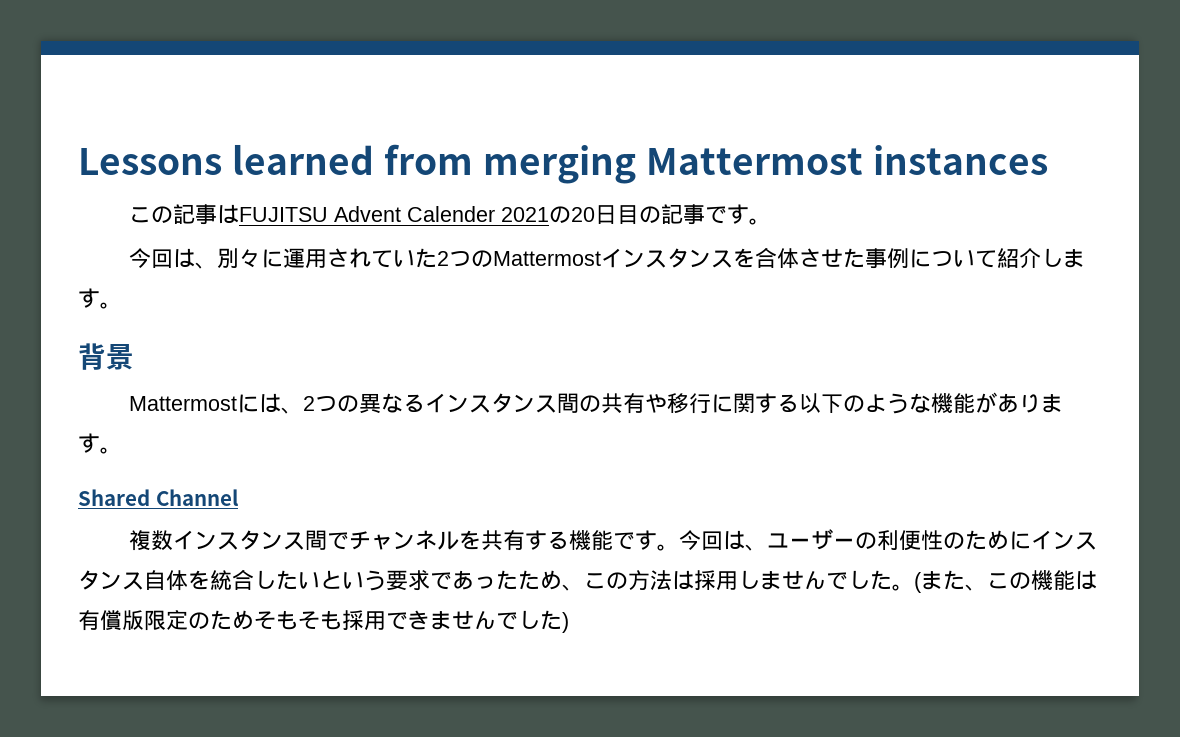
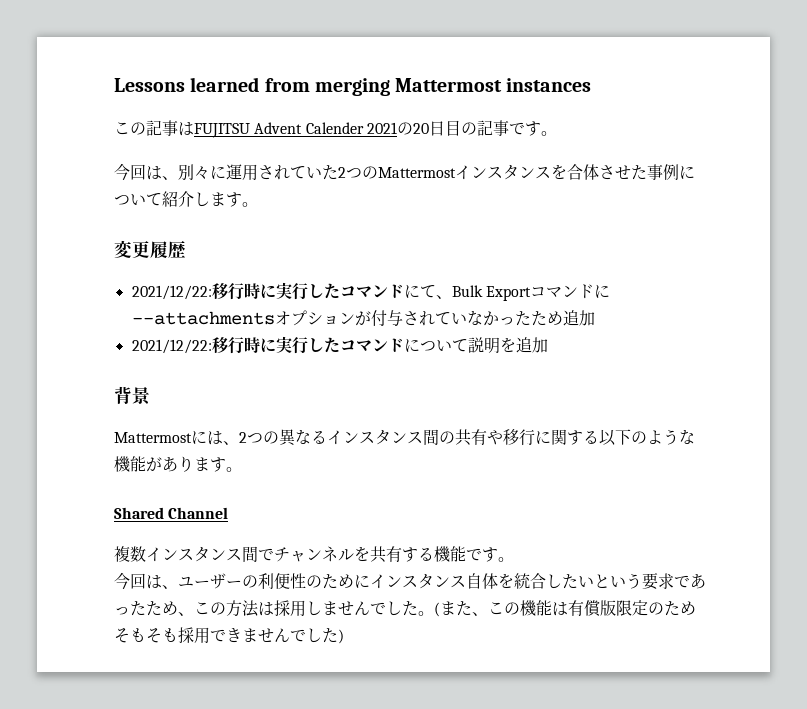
+ 変更履歴
+ 2021/12/22:移行時に実行したコマンドにて、Bulk Exportコマンドに--attachmentsオプションが付与されていなかったため追加
+ 2021/12/22:移行時に実行したコマンドについて説明を追加
- 複数インスタンス間でチャンネルを共有する機能です。今回は、ユーザーの利便性のためにインスタンス自体を統合したいという要求であったため、この方法は採用しませんでした。
+ 複数インスタンス間でチャンネルを共有する機能です。
+ 今回は、ユーザーの利便性のためにインスタンス自体を統合したいという要求であったため、この方法は採用しませんでした。

